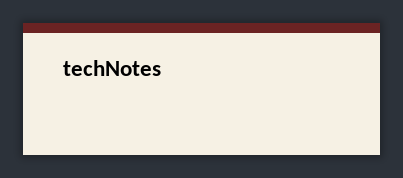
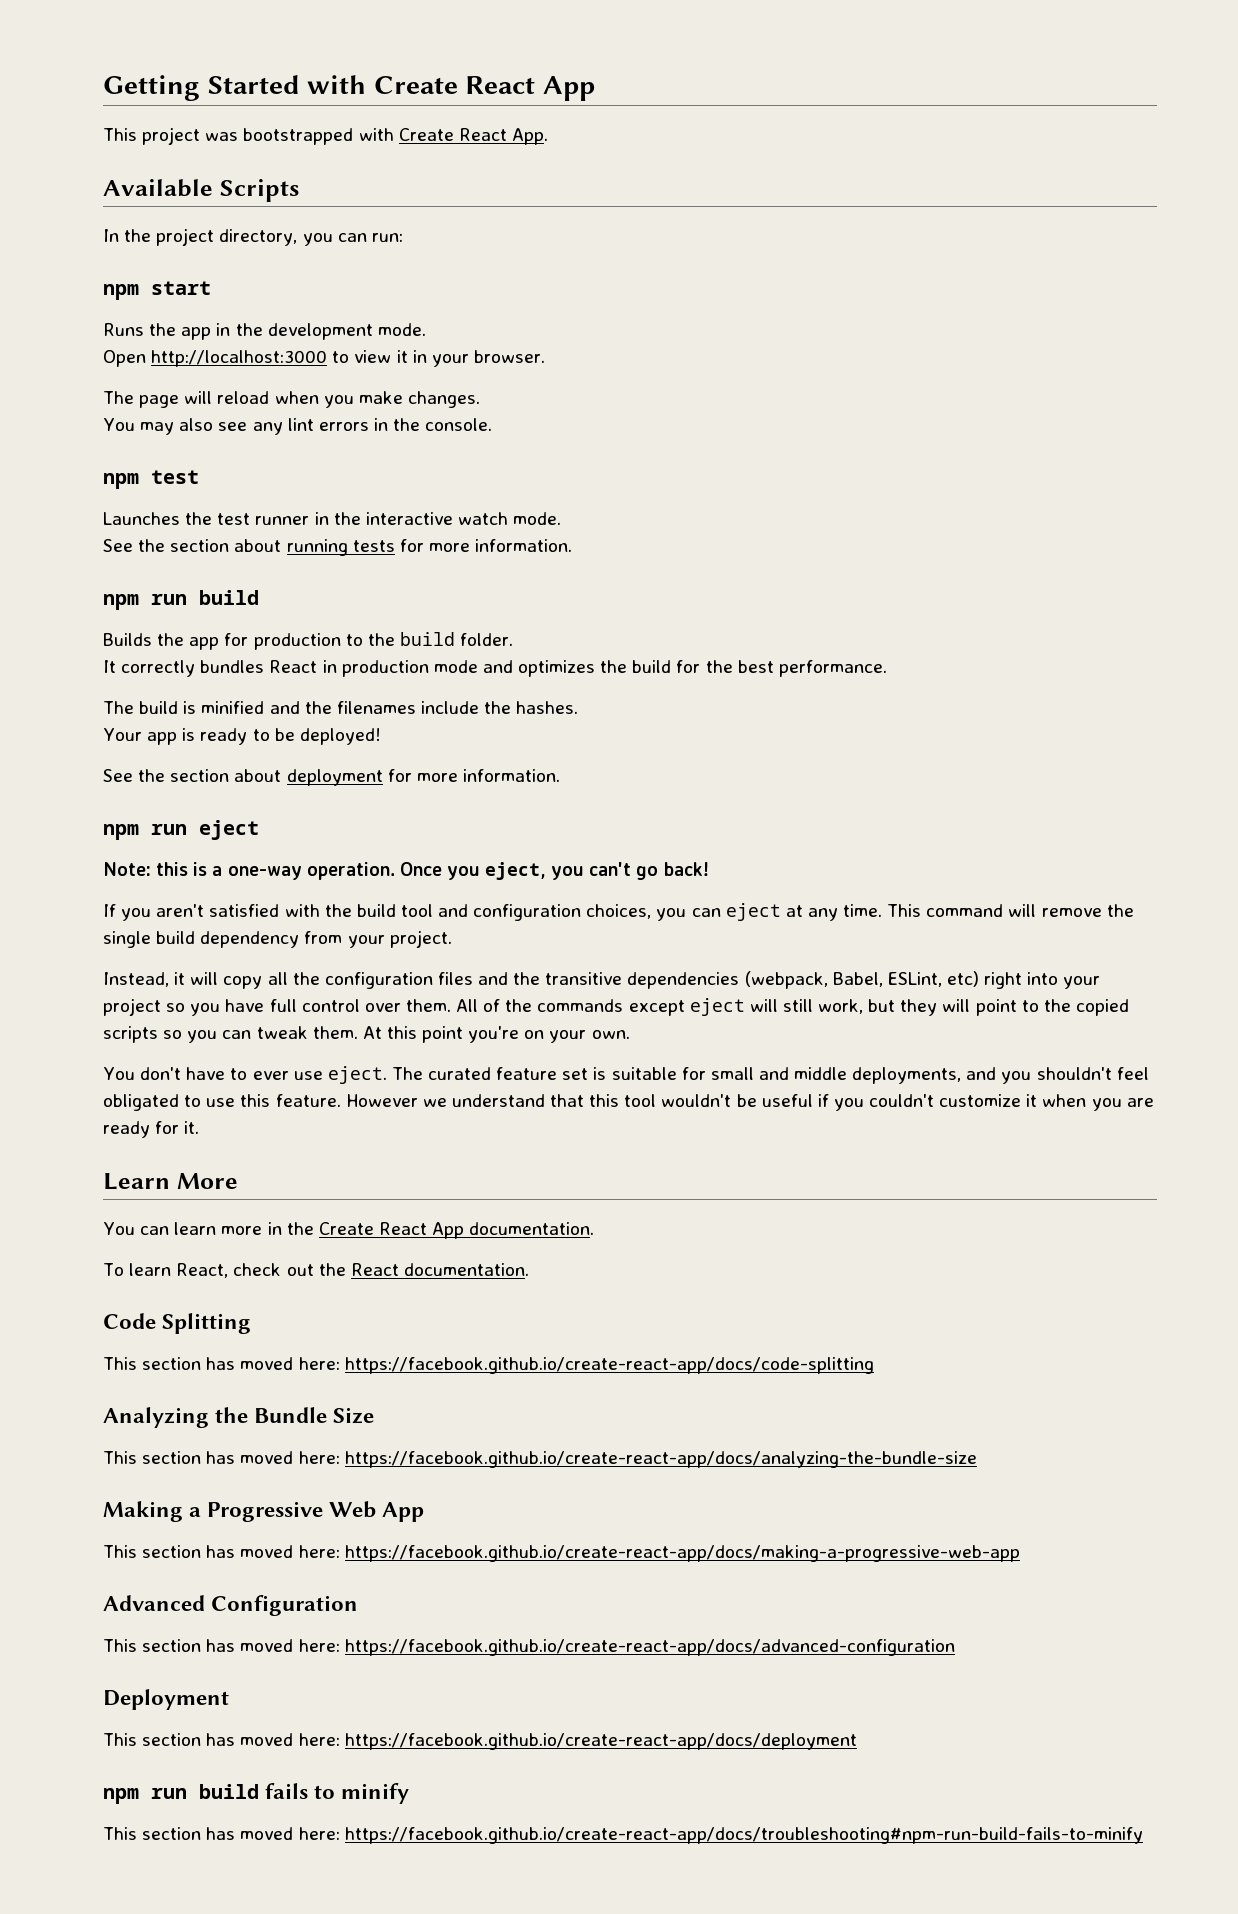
- techNotes
+ Getting Started with Create React App
+ This project was bootstrapped with Create React App.
+ Available Scripts
+ In the project directory, you can run:
+ npm start
+ Runs the app in the development mode.
+ Open http://localhost:3000 to view it in your browser.
+ The page will reload when you make changes.
+ You may also see any lint errors in the console.
+ npm test
+ Launches the test runner in the interactive watch mode.
+ See the section about running tests for more information.
+ npm run build
+ Builds the app for production to the build folder.
+ It correctly bundles React in production mode and optimizes the build for the best performance.
+ The build is minified and the filenames include the hashes.
+ Your app is ready to be deployed!
+ See the section about deployment for more information.
+ npm run eject
+ Note: this is a one-way operation. Once you eject, you can't go back!
+ If you aren't satisfied with the build tool and configuration choices, you can eject at any time. This command will remove the single build dependency from your project.
+ Instead, it will copy all the configuration files and the transitive dependencies (webpack, Babel, ESLint, etc) right into your project so you have full control over them. All of the commands except eject will still work, but they will point to the copied scripts so you can tweak them. At this point you're on your own.
+ You don't have to ever use eject. The curated feature set is suitable for small and middle deployments, and you shouldn't feel obligated to use this feature. However we understand that this tool wouldn't be useful if you couldn't customize it when you are ready for it.
+ Learn More
+ You can learn more in the Create React App documentation.
+ To learn React, check out the React documentation.
+ Code Splitting
+ This section has moved here: https://facebook.github.io/create-react-app/docs/code-splitting
+ Analyzing the Bundle Size
+ This section has moved here: https://facebook.github.io/create-react-app/docs/analyzing-the-bundle-size
+ Making a Progressive Web App
+ This section has moved here: https://facebook.github.io/create-react-app/docs/making-a-progressive-web-app
+ Advanced Configuration
+ This section has moved here: https://facebook.github.io/create-react-app/docs/advanced-configuration
+ Deployment
+ This section has moved here: https://facebook.github.io/create-react-app/docs/deployment
+ npm run build fails to minify
+ This section has moved here: https://facebook.github.io/create-react-app/docs/troubleshooting#npm-run-build-fails-to-minify

